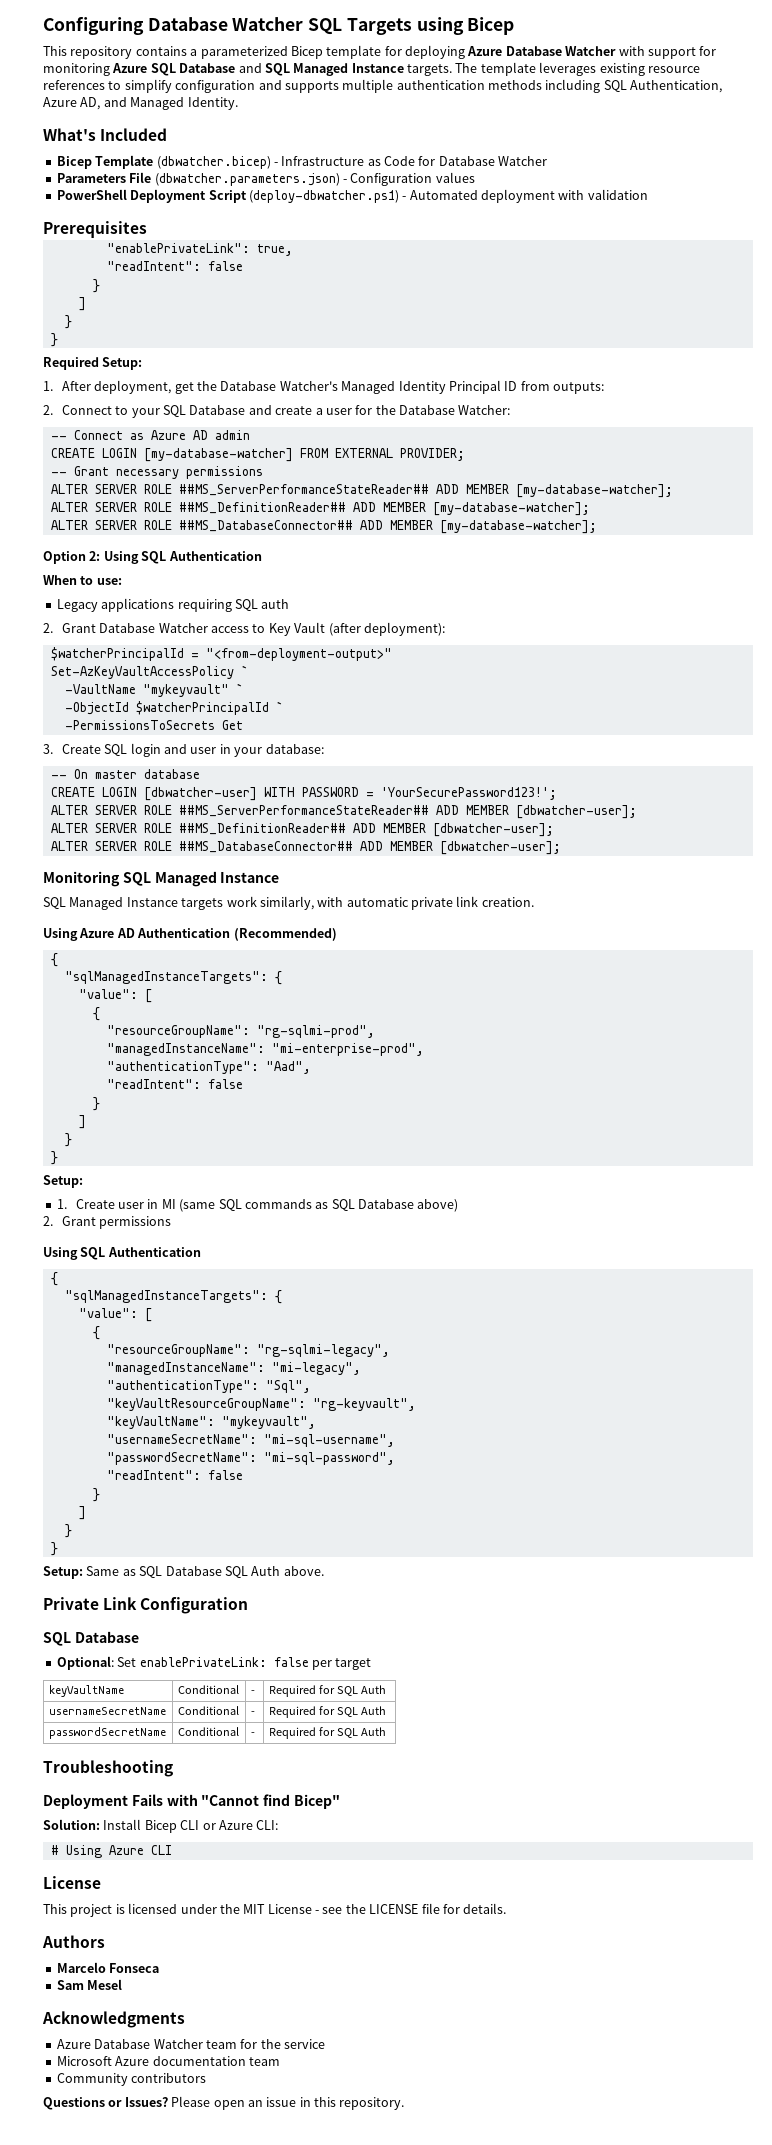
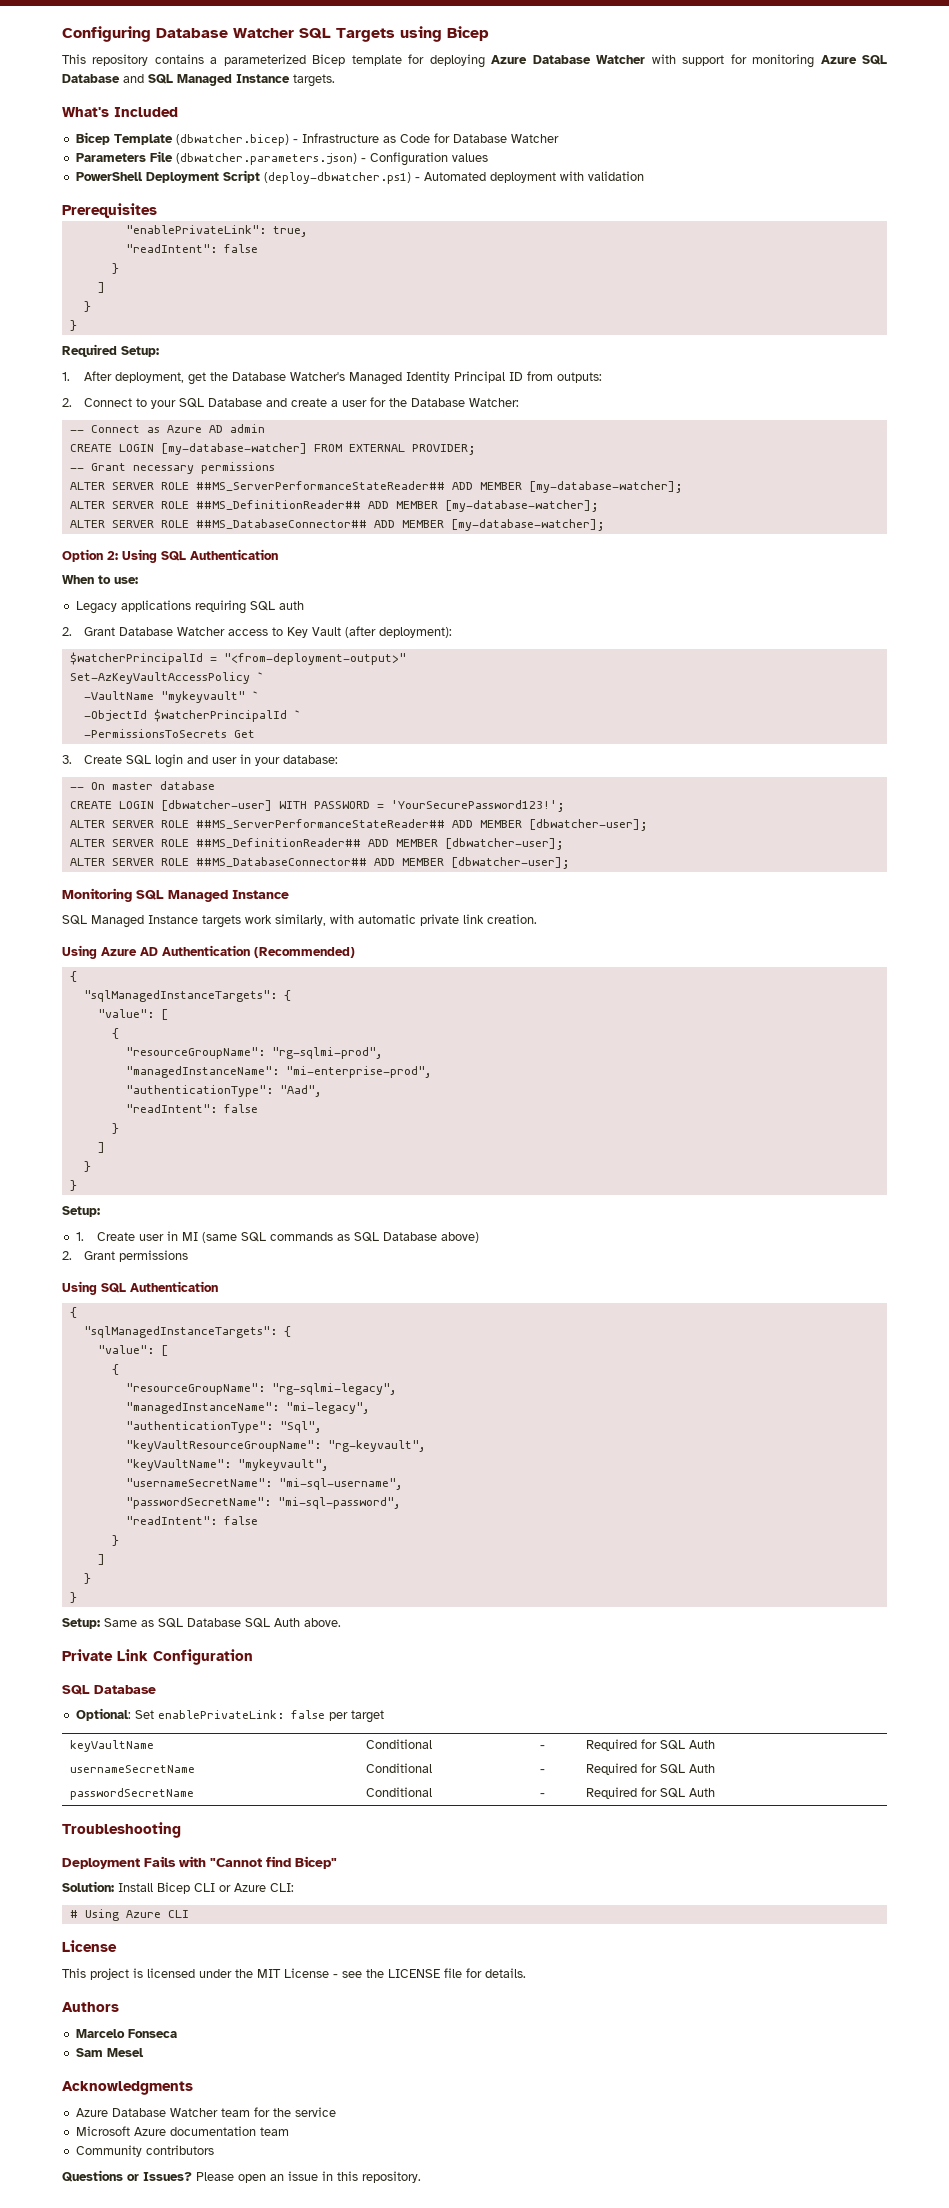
- The template leverages existing resource references to simplify configuration and supports multiple authentication methods including SQL Authentication, Azure AD, and Managed Identity.

